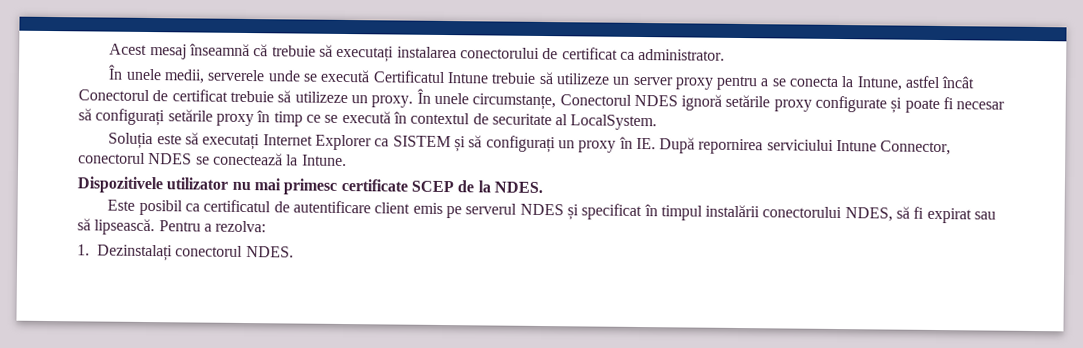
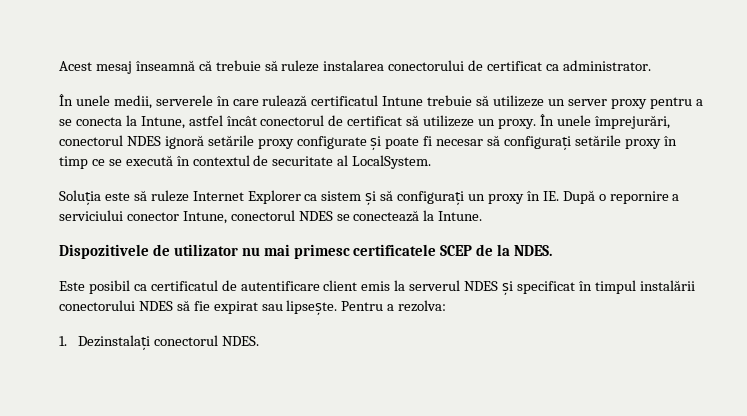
- Acest mesaj înseamnă că trebuie să executați instalarea conectorului de certificat ca administrator.
+ Acest mesaj înseamnă că trebuie să ruleze instalarea conectorului de certificat ca administrator.
- În unele medii, serverele unde se execută Certificatul Intune trebuie să utilizeze un server proxy pentru a se conecta la Intune, astfel încât Conectorul de certificat trebuie să utilizeze un proxy.
+ În unele medii, serverele în care rulează certificatul Intune trebuie să utilizeze un server proxy pentru a se conecta la Intune, astfel încât conectorul de certificat să utilizeze un proxy.
- În unele circumstanțe, Conectorul NDES ignoră setările proxy configurate și poate fi necesar să configurați setările proxy în timp ce se execută în contextul de securitate al LocalSystem.
+ În unele împrejurări, conectorul NDES ignoră setările proxy configurate și poate fi necesar să configurați setările proxy în timp ce se execută în contextul de securitate al LocalSystem.
- Soluția este să executați Internet Explorer ca SISTEM și să configurați un proxy în IE. După repornirea serviciului Intune Connector, conectorul NDES se conectează la Intune.
+ Soluția este să ruleze Internet Explorer ca sistem și să configurați un proxy în IE. După o repornire a serviciului conector Intune, conectorul NDES se conectează la Intune.
- Dispozitivele utilizator nu mai primesc certificate SCEP de la NDES.
+ Dispozitivele de utilizator nu mai primesc certificatele SCEP de la NDES.
- Este posibil ca certificatul de autentificare client emis pe serverul NDES și specificat în timpul instalării conectorului NDES, să fi expirat sau să lipsească.
+ Este posibil ca certificatul de autentificare client emis la serverul NDES și specificat în timpul instalării conectorului NDES să fie expirat sau lipsește.

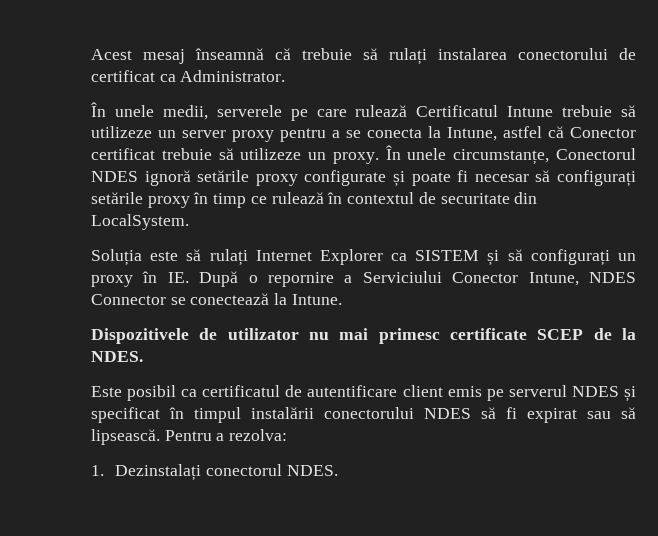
- Acest mesaj înseamnă că trebuie să ruleze instalarea conectorului de certificat ca administrator.
+ Acest mesaj înseamnă că trebuie să rulați instalarea conectorului de certificat ca Administrator.
- În unele medii, serverele în care rulează certificatul Intune trebuie să utilizeze un server proxy pentru a se conecta la Intune, astfel încât conectorul de certificat să utilizeze un proxy.
+ În unele medii, serverele pe care rulează Certificatul Intune trebuie să utilizeze un server proxy pentru a se conecta la Intune, astfel că Conector certificat trebuie să utilizeze un proxy.
- În unele împrejurări, conectorul NDES ignoră setările proxy configurate și poate fi necesar să configurați setările proxy în timp ce se execută în contextul de securitate al LocalSystem.
+ În unele circumstanțe, Conectorul NDES ignoră setările proxy configurate și poate fi necesar să configurați setările proxy în timp ce rulează în contextul de securitate din LocalSystem.
- Soluția este să ruleze Internet Explorer ca sistem și să configurați un proxy în IE. După o repornire a serviciului conector Intune, conectorul NDES se conectează la Intune.
+ Soluția este să rulați Internet Explorer ca SISTEM și să configurați un proxy în IE. După o repornire a Serviciului Conector Intune, NDES Connector se conectează la Intune.
- Dispozitivele de utilizator nu mai primesc certificatele SCEP de la NDES.
+ Dispozitivele de utilizator nu mai primesc certificate SCEP de la NDES.
- Este posibil ca certificatul de autentificare client emis la serverul NDES și specificat în timpul instalării conectorului NDES să fie expirat sau lipsește.
+ Este posibil ca certificatul de autentificare client emis pe serverul NDES și specificat în timpul instalării conectorului NDES să fi expirat sau să lipsească.

